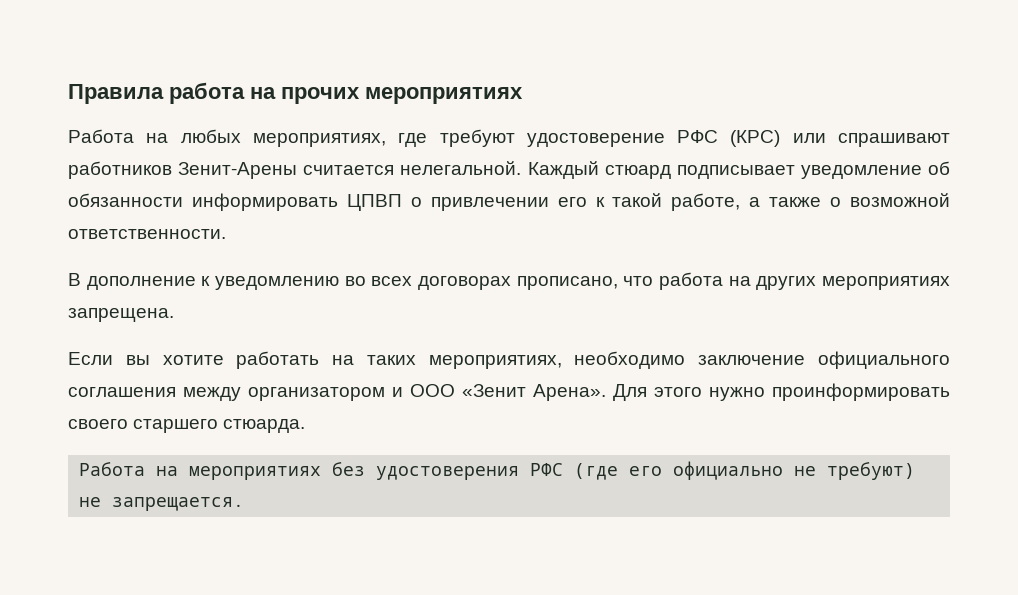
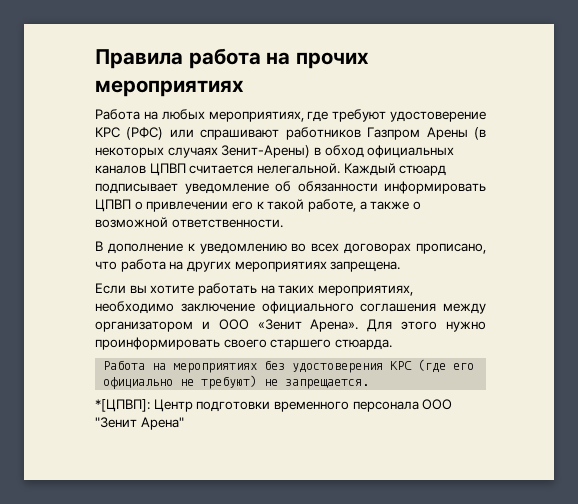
- Работа на любых мероприятиях, где требуют удостоверение РФС (КРС) или спрашивают работников Зенит-Арены считается нелегальной.
+ Работа на любых мероприятиях, где требуют удостоверение КРС (РФС) или спрашивают работников Газпром Арены (в некоторых случаях Зенит-Арены) в обход официальных каналов ЦПВП считается нелегальной.
- Работа на мероприятиях без удостоверения РФС (где его официально не требуют) не запрещается.
+ Работа на мероприятиях без удостоверения КРС (где его официально не требуют) не запрещается.
+ *[ЦПВП]: Центр подготовки временного персонала ООО "Зенит Арена"

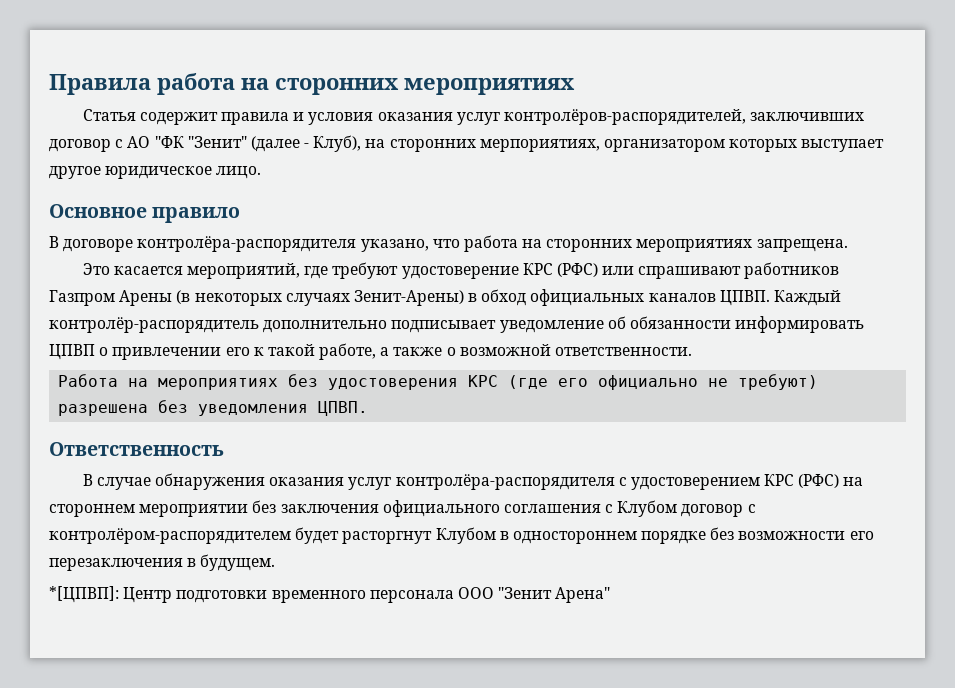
- Правила работа на прочих мероприятиях
+ Правила работа на сторонних мероприятиях
- Работа на любых мероприятиях, где требуют удостоверение КРС (РФС) или спрашивают работников Газпром Арены (в некоторых случаях Зенит-Арены) в обход официальных каналов ЦПВП считается нелегальной. Каждый стюард подписывает уведомление об обязанности информировать ЦПВП о привлечении его к такой работе, а также о возможной ответственности.
+ Статья содержит правила и условия оказания услуг контролёров-распорядителей, заключивших договор с АО "ФК "Зенит" (далее - Клуб), на сторонних мерпориятиях, организатором которых выступает другое юридическое лицо.
+ Основное правило
+ В договоре контролёра-распорядителя указано, что работа на сторонних мероприятиях запрещена.
+ Это касается мероприятий, где требуют удостоверение КРС (РФС) или спрашивают работников Газпром Арены (в некоторых случаях Зенит-Арены) в обход официальных каналов ЦПВП. Каждый контролёр-распорядитель дополнительно подписывает уведомление об обязанности информировать ЦПВП о привлечении его к такой работе, а также о возможной ответственности.
- В дополнение к уведомлению во всех договорах прописано, что работа на других мероприятиях запрещена.
- Если вы хотите работать на таких мероприятиях, необходимо заключение официального соглашения между организатором и ООО «Зенит Арена». Для этого нужно проинформировать своего старшего стюарда.
- Работа на мероприятиях без удостоверения КРС (где его официально не требуют) не запрещается.
+ Работа на мероприятиях без удостоверения КРС (где его официально не требуют) разрешена без уведомления ЦПВП.
+ Ответственность
+ В случае обнаружения оказания услуг контролёра-распорядителя с удостоверением КРС (РФС) на стороннем мероприятии без заключения официального соглашения с Клубом договор с контролёром-распорядителем будет расторгнут Клубом в одностороннем порядке без возможности его перезаключения в будущем.

